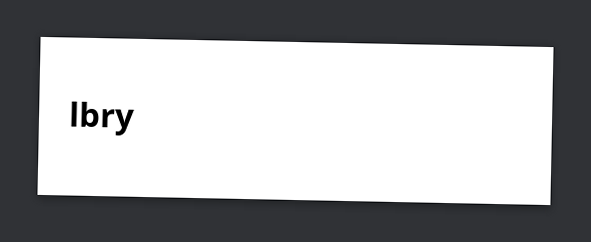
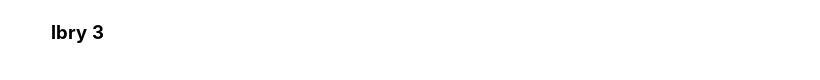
- lbry
+ lbry 3

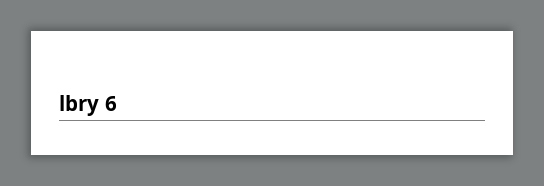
- lbry 3
+ lbry 6

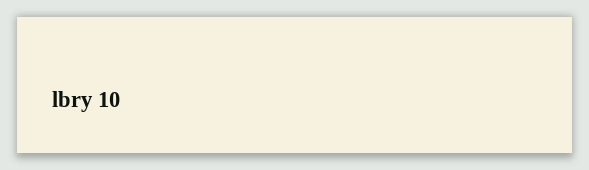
- lbry 6
+ lbry 10

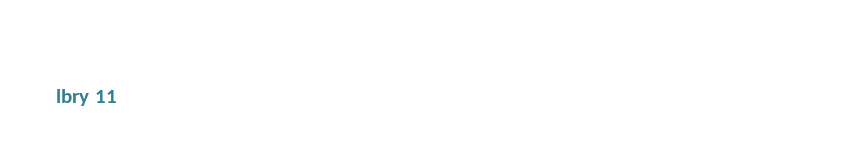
- lbry 10
+ lbry 11

